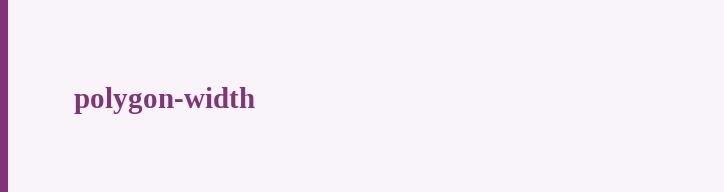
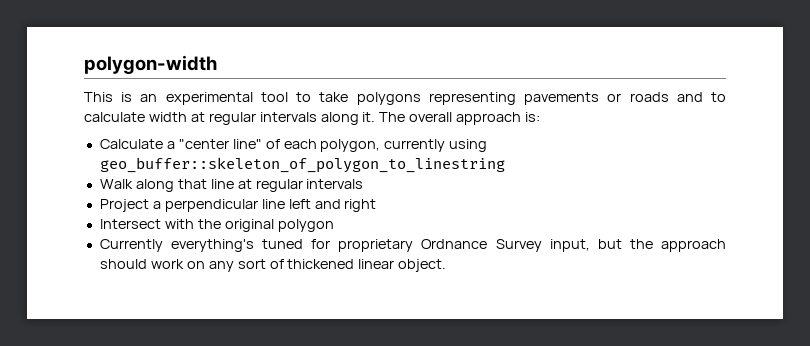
+ This is an experimental tool to take polygons representing pavements or roads and to calculate width at regular intervals along it. The overall approach is:
+ Calculate a "center line" of each polygon, currently using geo_buffer::skeleton_of_polygon_to_linestring
+ Walk along that line at regular intervals
+ Project a perpendicular line left and right
+ Intersect with the original polygon
+ Currently everything's tuned for proprietary Ordnance Survey input, but the approach should work on any sort of thickened linear object.

